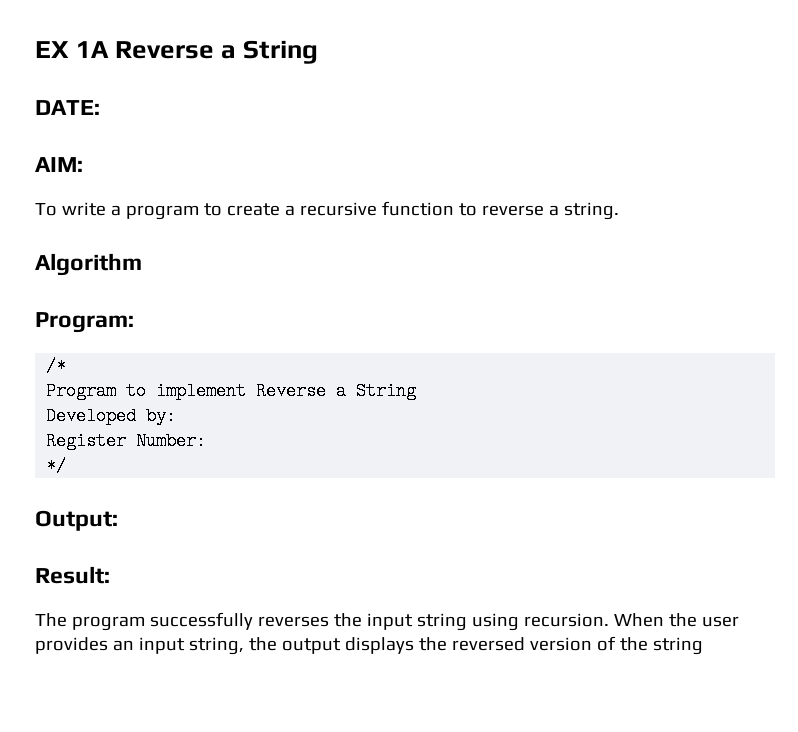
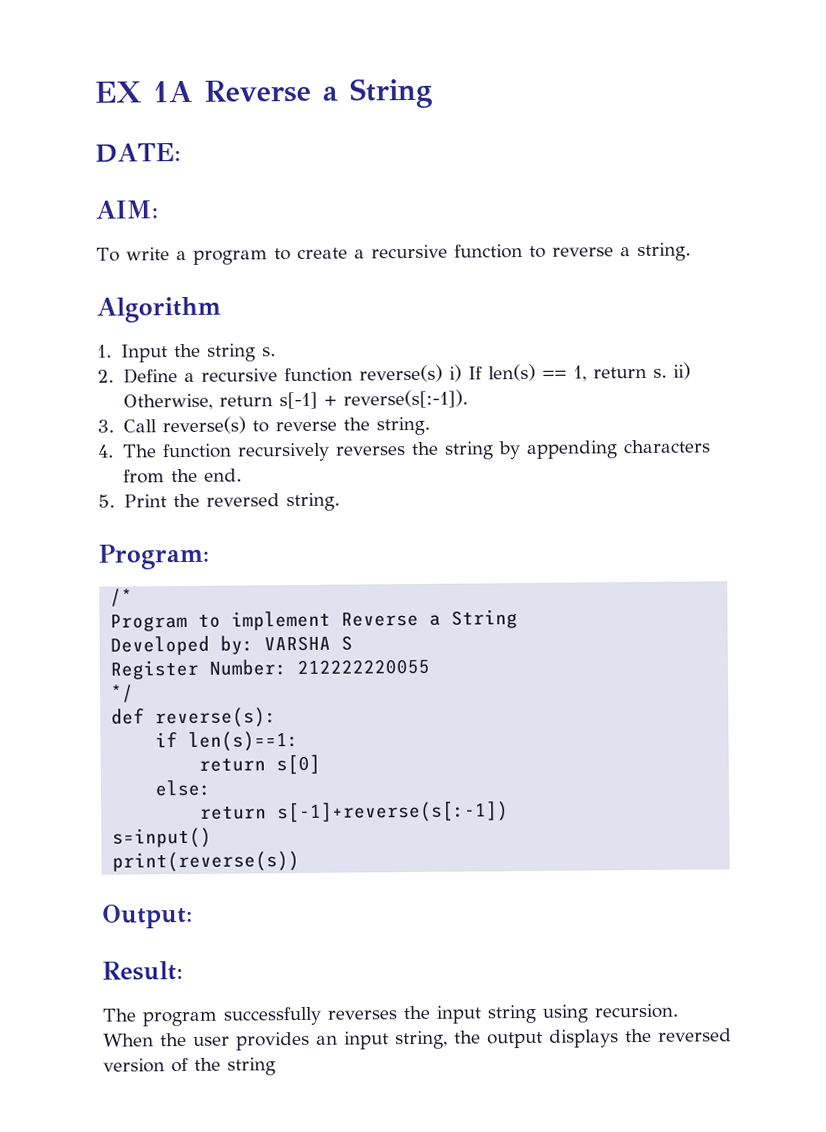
+ 1. Input the string s.
+ 2. Define a recursive function reverse(s) i) If len(s) == 1, return s. ii) Otherwise, return s[-1] + reverse(s[:-1]).
+ 3. Call reverse(s) to reverse the string.
+ 4. The function recursively reverses the string by appending characters from the end.
+ 5. Print the reversed string.
- Developed by:
+ Developed by: VARSHA S
- Register Number:
+ Register Number: 212222220055
+ def reverse(s):
+ if len(s)==1:
+ return s[0]
+ else:
+ return s[-1]+reverse(s[:-1])
+ s=input()
+ print(reverse(s))

